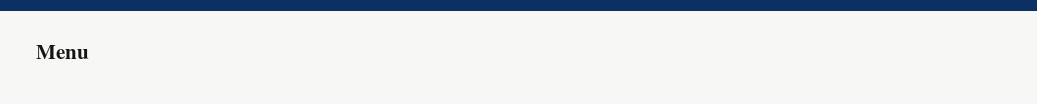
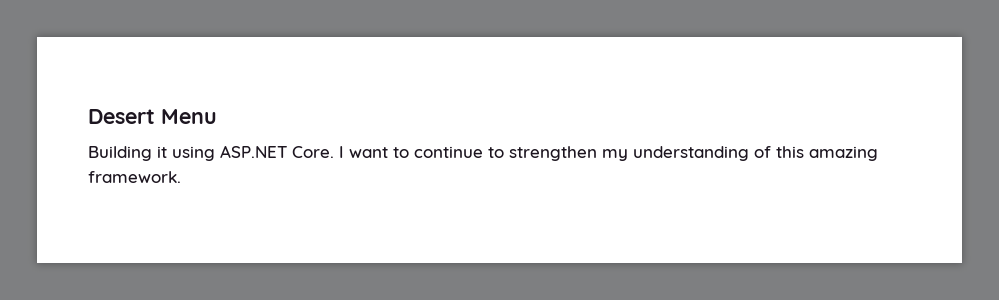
- Menu
+ Desert Menu
+ Building it using ASP.NET Core. I want to continue to strengthen my understanding of this amazing framework.

